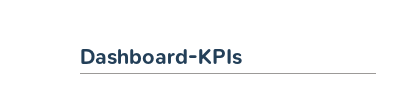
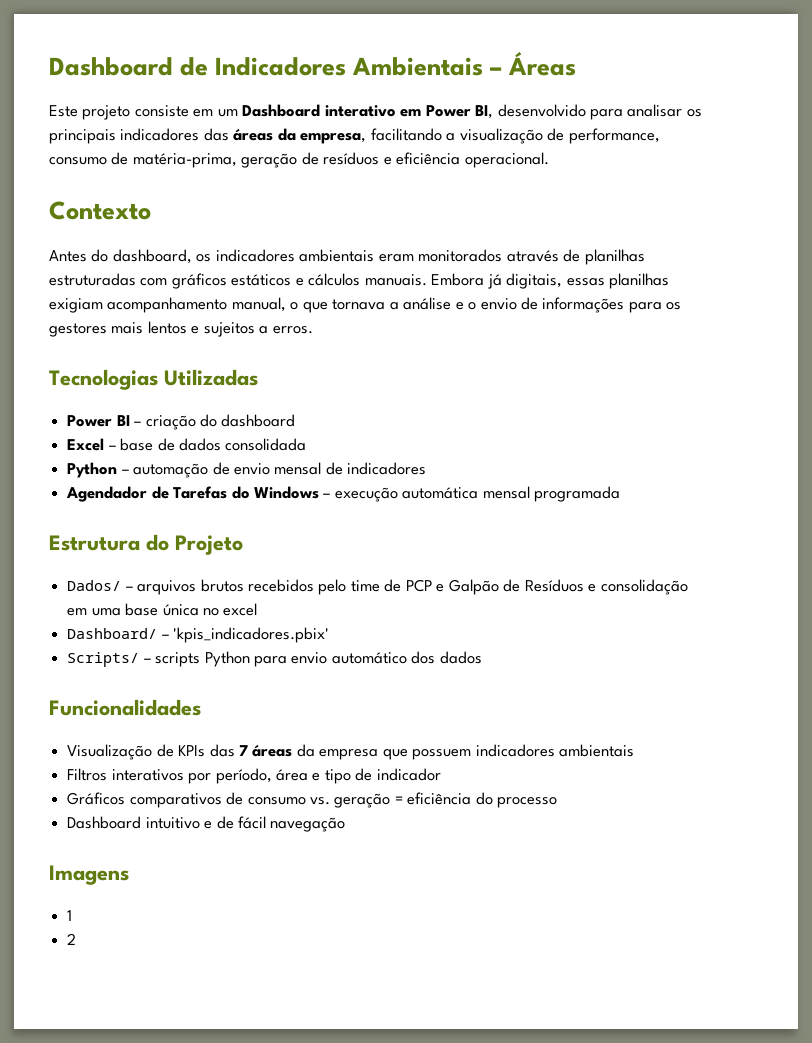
- Dashboard-KPIs
+ Dashboard de Indicadores Ambientais – Áreas
+ Este projeto consiste em um Dashboard interativo em Power BI, desenvolvido para analisar os principais indicadores das áreas da empresa, facilitando a visualização de performance, consumo de matéria-prima, geração de resíduos e eficiência operacional.
+ Contexto
+ Antes do dashboard, os indicadores ambientais eram monitorados através de planilhas estruturadas com gráficos estáticos e cálculos manuais. Embora já digitais, essas planilhas exigiam acompanhamento manual, o que tornava a análise e o envio de informações para os gestores mais lentos e sujeitos a erros.
+ Tecnologias Utilizadas
+ Power BI – criação do dashboard
+ Excel – base de dados consolidada
+ Python – automação de envio mensal de indicadores
+ Agendador de Tarefas do Windows – execução automática mensal programada
+ Estrutura do Projeto
+ Dados/ – arquivos brutos recebidos pelo time de PCP e Galpão de Resíduos e consolidação em uma base única no excel
+ Dashboard/ – 'kpis_indicadores.pbix'
+ Scripts/ – scripts Python para envio automático dos dados
+ Funcionalidades
+ Visualização de KPIs das 7 áreas da empresa que possuem indicadores ambientais
+ Filtros interativos por período, área e tipo de indicador
+ Gráficos comparativos de consumo vs. geração = eficiência do processo
+ Dashboard intuitivo e de fácil navegação
+ Imagens
+ 1
+ 2

